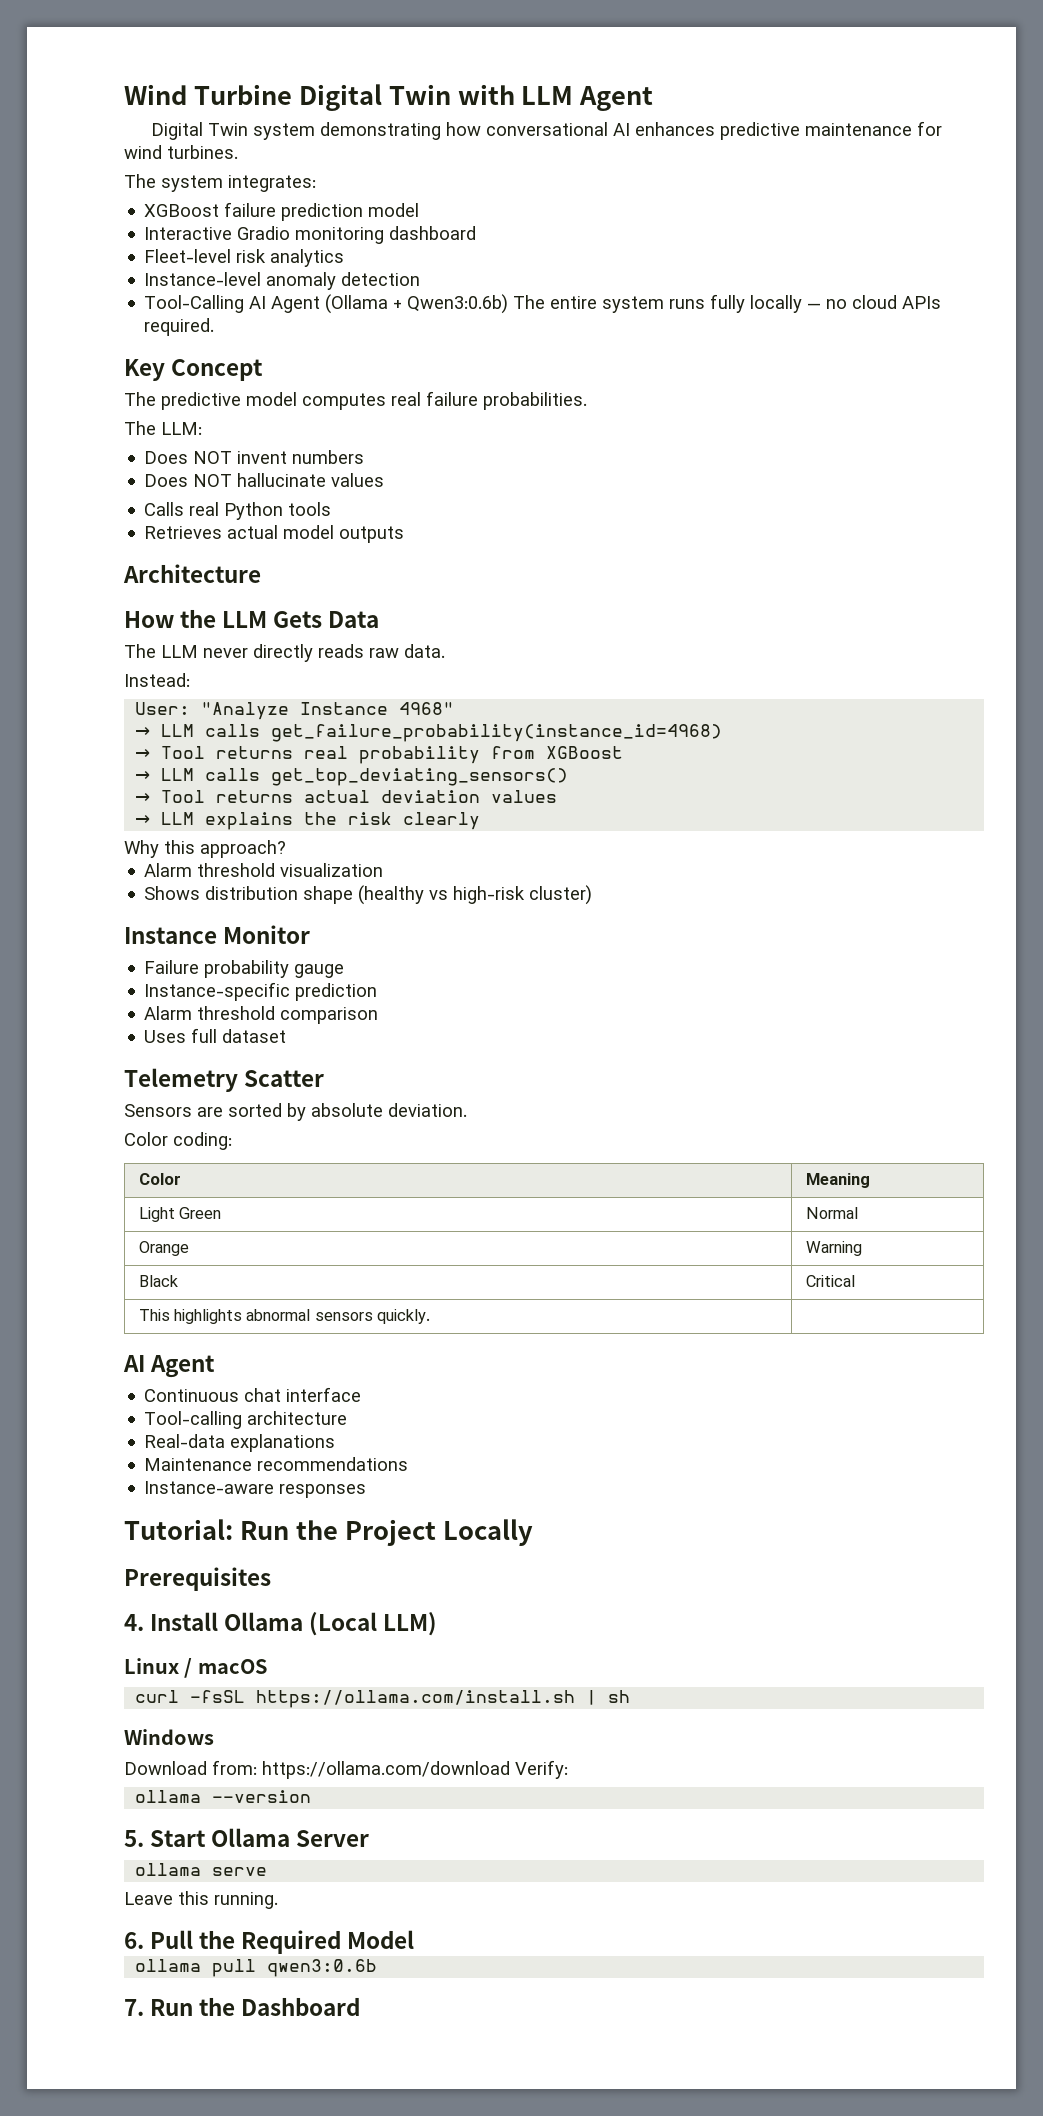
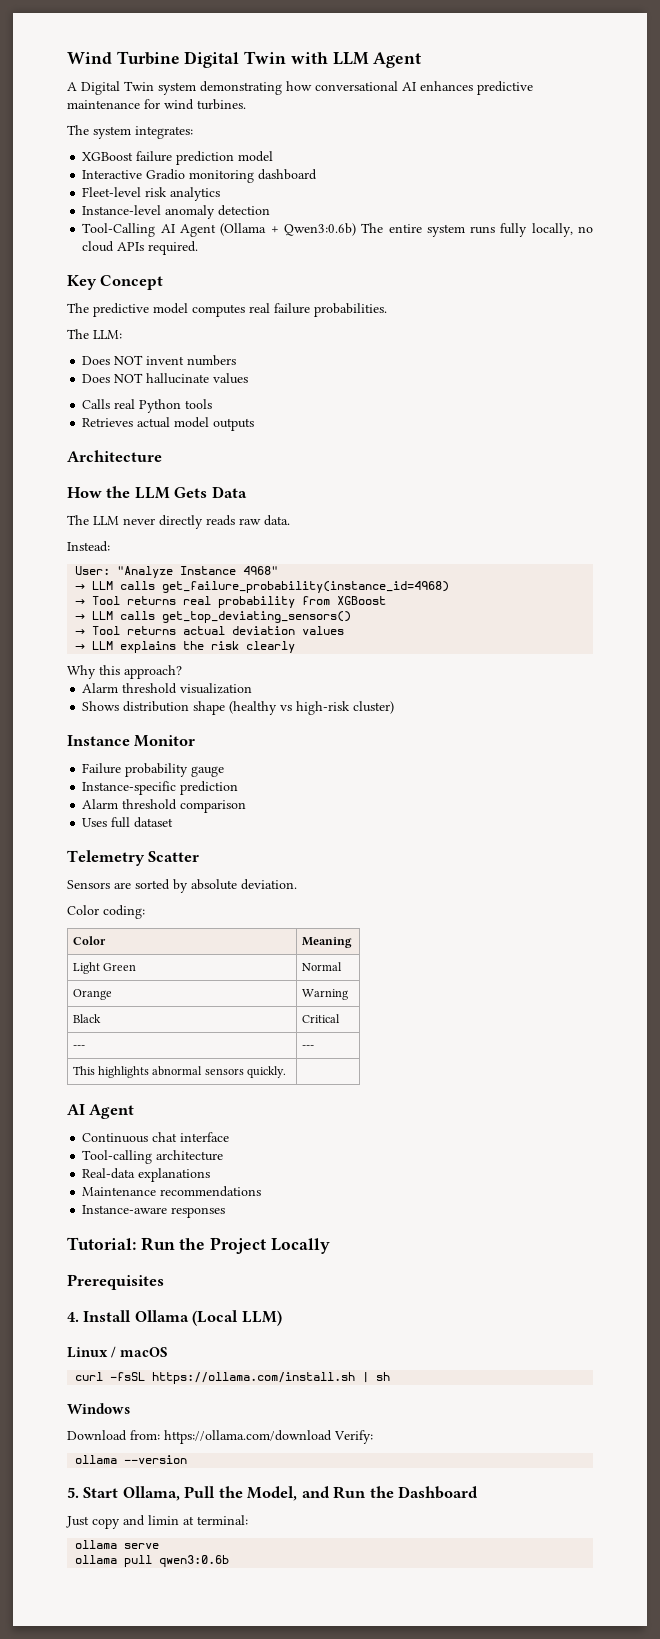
- Digital Twin system demonstrating how conversational AI enhances predictive maintenance for wind turbines.
+ A Digital Twin system demonstrating how conversational AI enhances predictive maintenance for wind turbines.
- Tool-Calling AI Agent (Ollama + Qwen3:0.6b) The entire system runs fully locally — no cloud APIs required.
+ Tool-Calling AI Agent (Ollama + Qwen3:0.6b) The entire system runs fully locally, no cloud APIs required.
+ --- | ---
- 5. Start Ollama Server
+ 5. Start Ollama, Pull the Model, and Run the Dashboard
+ Just copy and limin at terminal:
  ollama serve
- Leave this running.
- 6. Pull the Required Model
- 7. Run the Dashboard

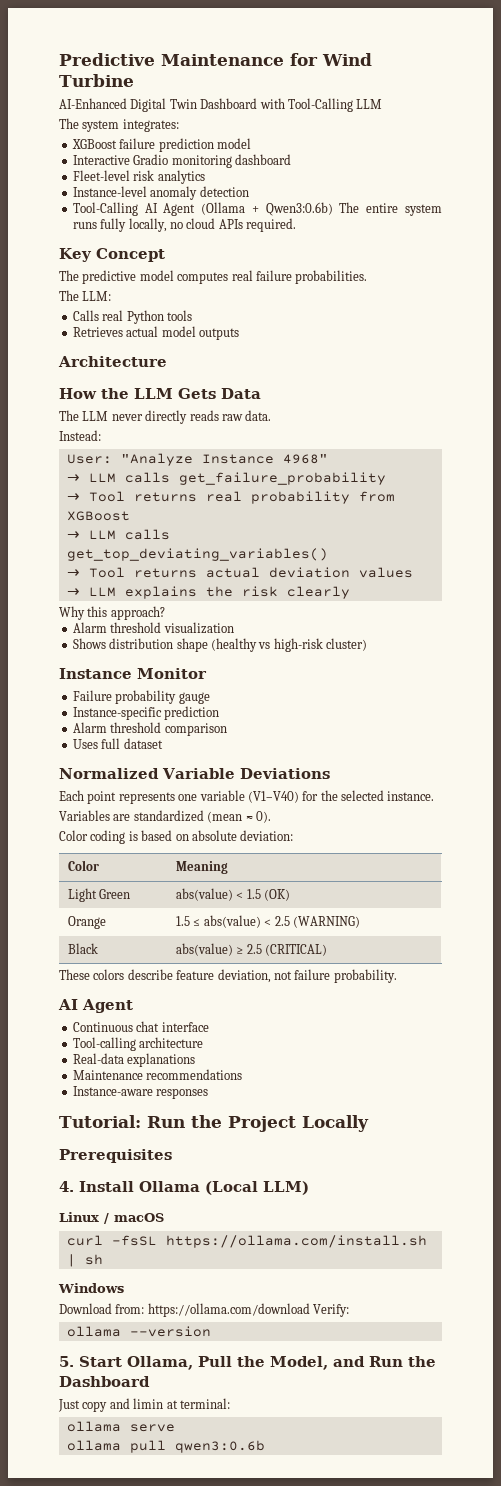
- Wind Turbine Digital Twin with LLM Agent
- A Digital Twin system demonstrating how conversational AI enhances predictive maintenance for wind turbines.
+ Predictive Maintenance for Wind Turbine
+ AI-Enhanced Digital Twin Dashboard with Tool-Calling LLM
- Does NOT invent numbers
- Does NOT hallucinate values
- → LLM calls get_failure_probability(instance_id=4968)
+ → LLM calls get_failure_probability
- → LLM calls get_top_deviating_sensors()
+ → LLM calls get_top_deviating_variables()
- Telemetry Scatter
- Sensors are sorted by absolute deviation.
- Color coding:
+ Normalized Variable Deviations
+ Each point represents one variable (V1–V40) for the selected instance.
+ Variables are standardized (mean ≈ 0).
+ Color coding is based on absolute deviation:
  Color | Meaning
- Light Green | Normal
- Orange | Warning
- Black | Critical
- --- | ---
- This highlights abnormal sensors quickly. |
+ Light Green | abs(value) < 1.5 (OK)
+ Orange | 1.5 ≤ abs(value) < 2.5 (WARNING)
+ Black | abs(value) ≥ 2.5 (CRITICAL)
+ These colors describe feature deviation, not failure probability.

